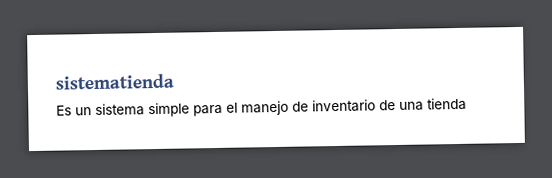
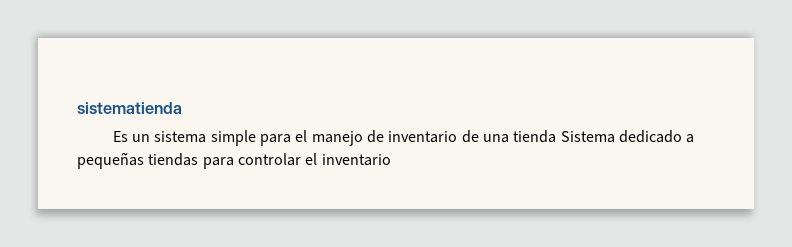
- Es un sistema simple para el manejo de inventario de una tienda
+ Es un sistema simple para el manejo de inventario de una tienda Sistema dedicado a pequeñas tiendas para controlar el inventario

